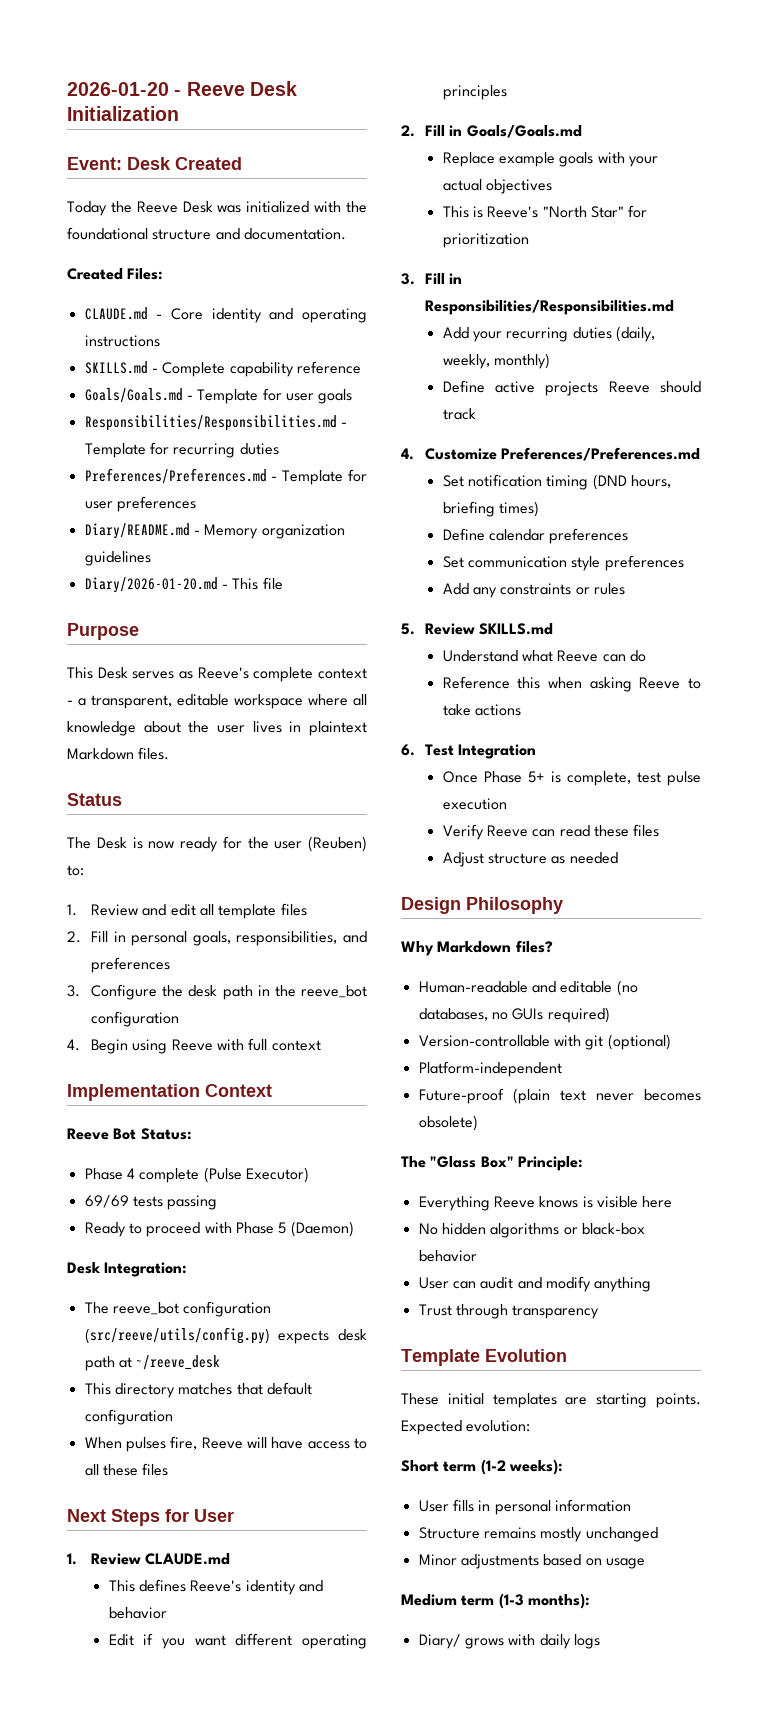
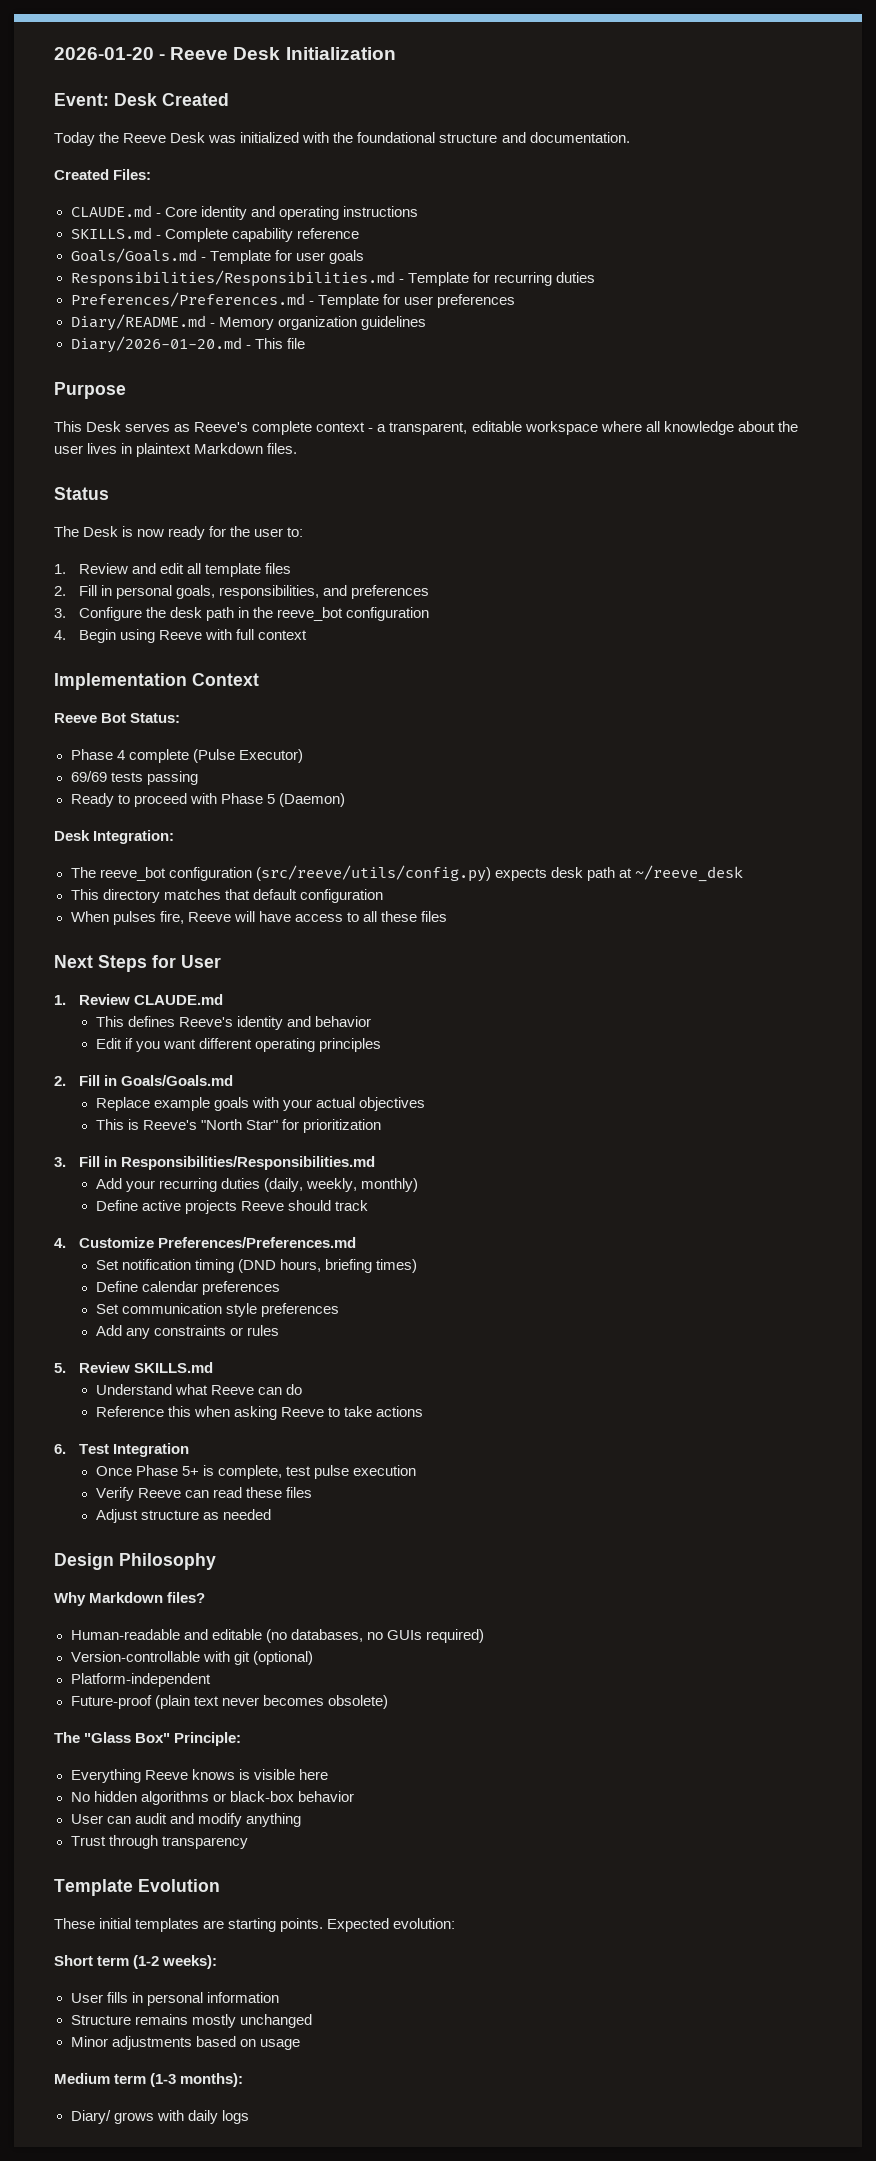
- The Desk is now ready for the user (Reuben) to:
+ The Desk is now ready for the user to:

